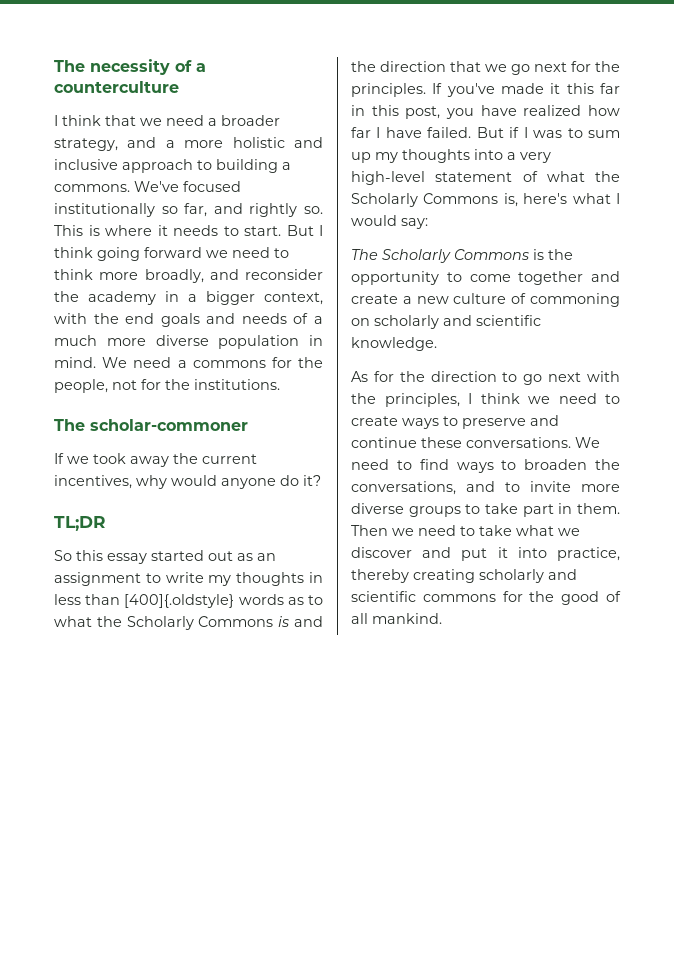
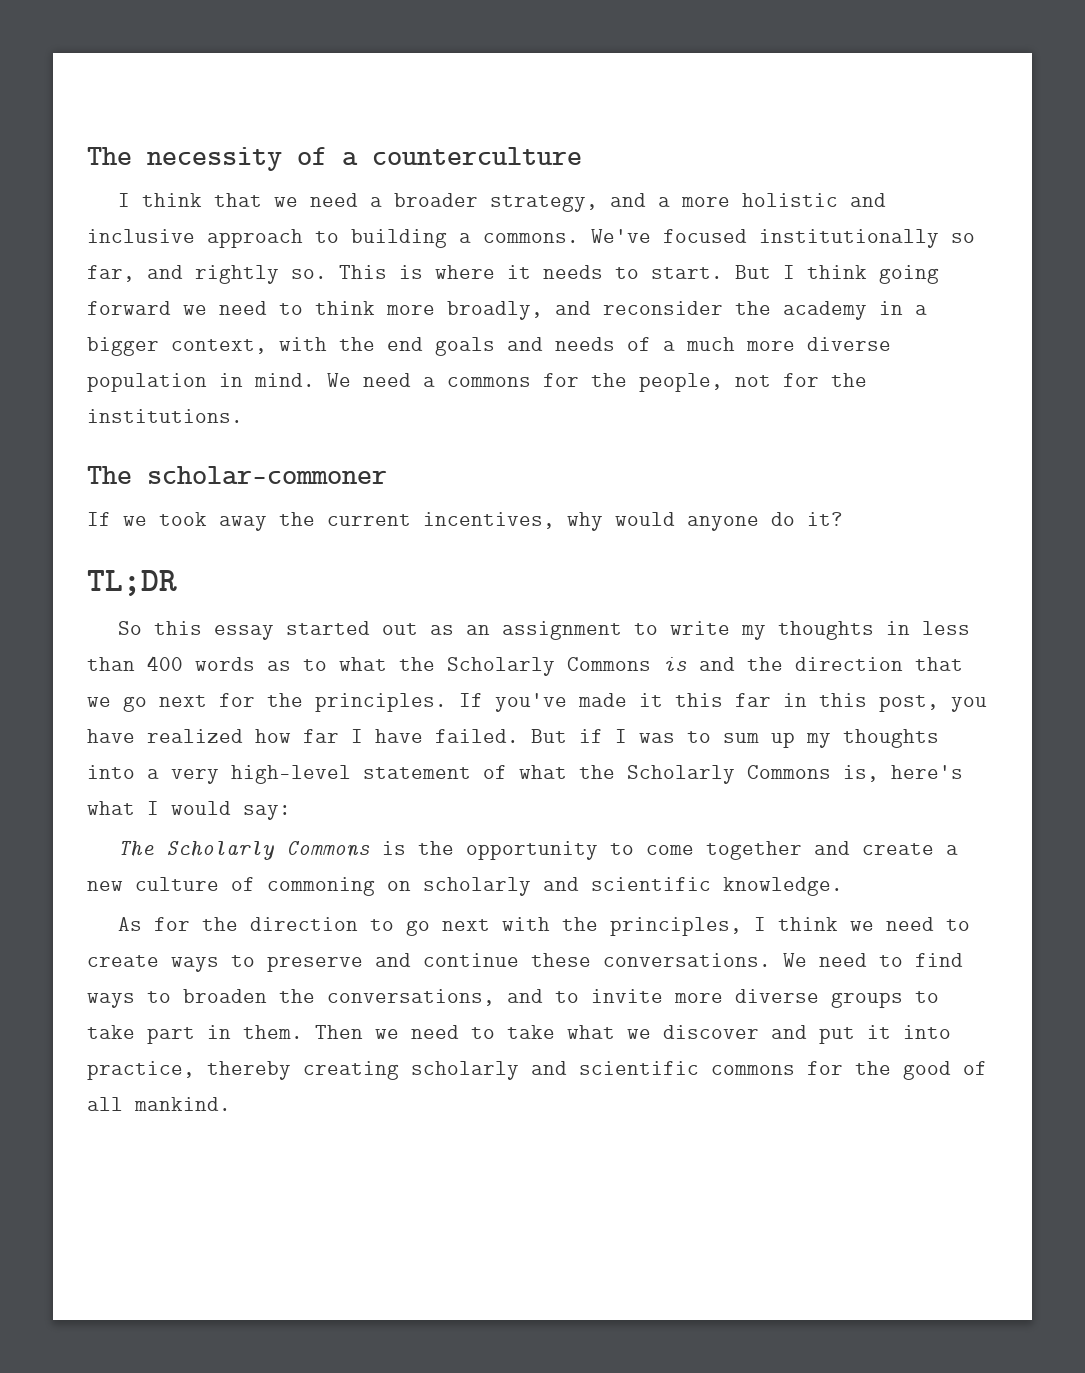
- So this essay started out as an assignment to write my thoughts in less than [400]{.oldstyle} words as to what the Scholarly Commons is and the direction that we go next for the principles.
+ So this essay started out as an assignment to write my thoughts in less than 400 words as to what the Scholarly Commons is and the direction that we go next for the principles.

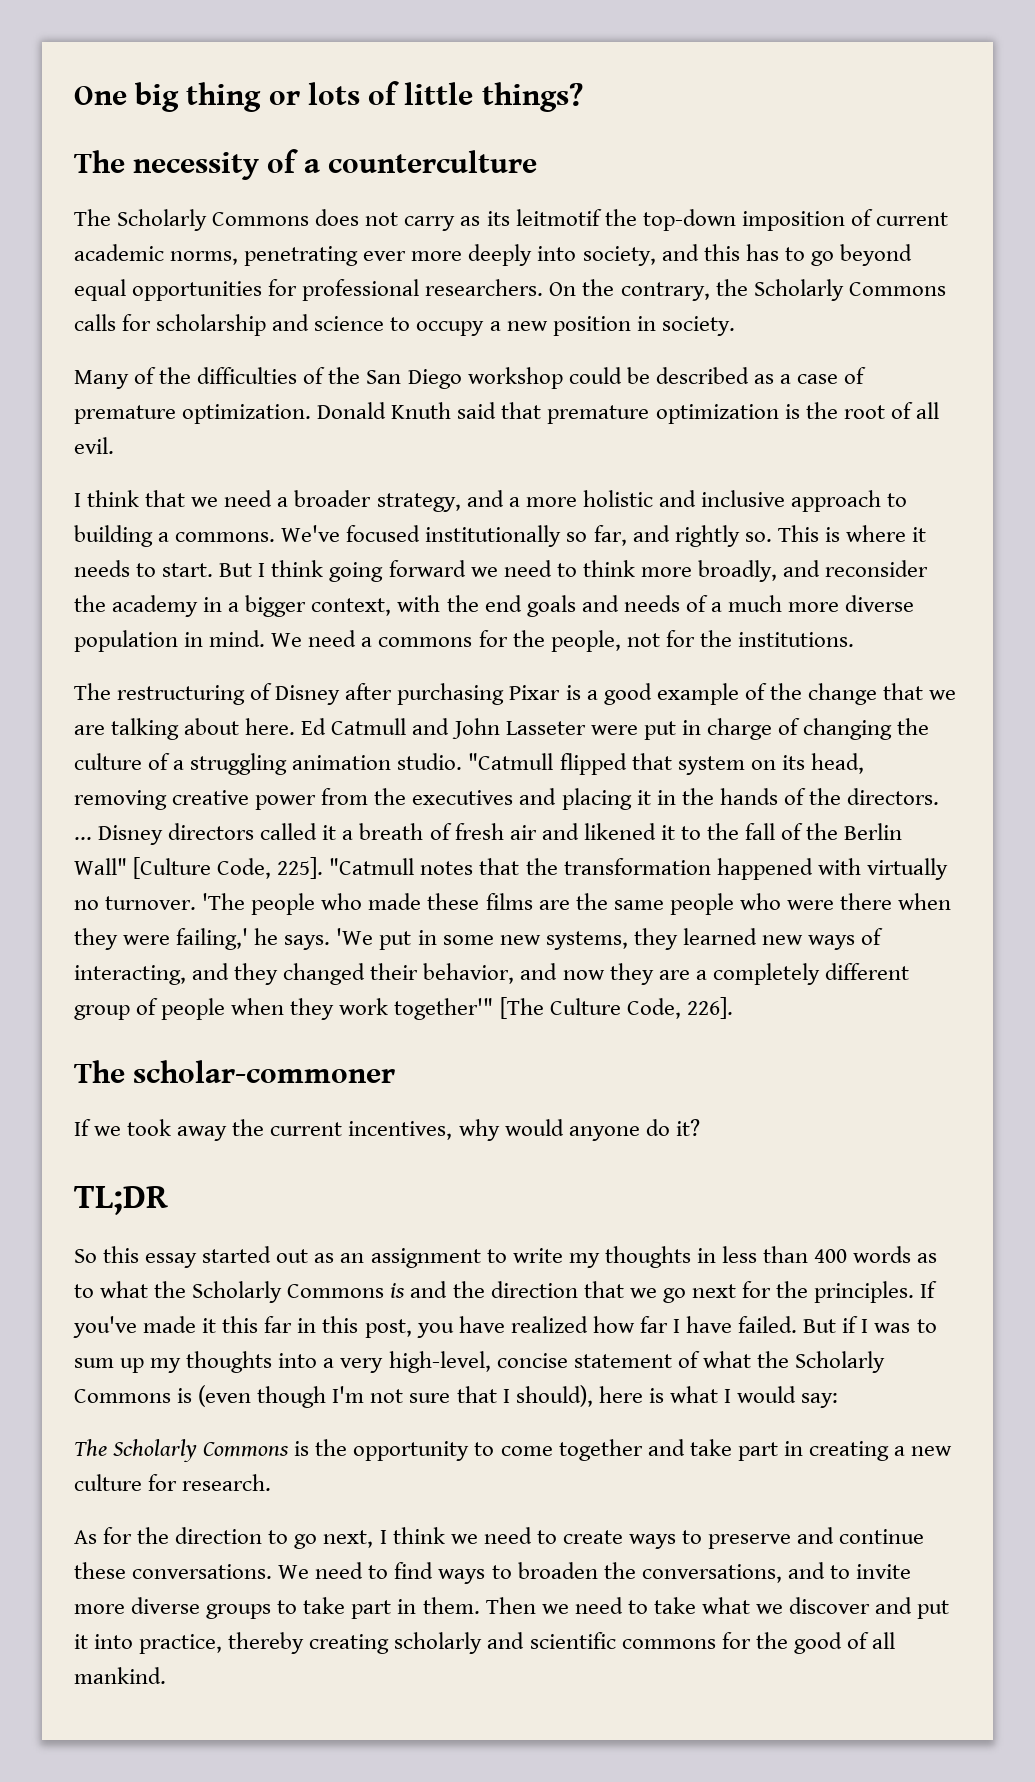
+ One big thing or lots of little things?
+ The Scholarly Commons does not carry as its leitmotif the top-down imposition of current academic norms, penetrating ever more deeply into society, and this has to go beyond equal opportunities for professional researchers. On the contrary, the Scholarly Commons calls for scholarship and science to occupy a new position in society.
+ Many of the difficulties of the San Diego workshop could be described as a case of premature optimization. Donald Knuth said that premature optimization is the root of all evil.
+ The restructuring of Disney after purchasing Pixar is a good example of the change that we are talking about here. Ed Catmull and John Lasseter were put in charge of changing the culture of a struggling animation studio. "Catmull flipped that system on its head, removing creative power from the executives and placing it in the hands of the directors. ... Disney directors called it a breath of fresh air and likened it to the fall of the Berlin Wall" [Culture Code, 225]. "Catmull notes that the transformation happened with virtually no turnover. 'The people who made these films are the same people who were there when they were failing,' he says. 'We put in some new systems, they learned new ways of interacting, and they changed their behavior, and now they are a completely different group of people when they work together'" [The Culture Code, 226].
- But if I was to sum up my thoughts into a very high-level statement of what the Scholarly Commons is, here's what I would say:
+ But if I was to sum up my thoughts into a very high-level, concise statement of what the Scholarly Commons is (even though I'm not sure that I should), here is what I would say:
- The Scholarly Commons is the opportunity to come together and create a new culture of commoning on scholarly and scientific knowledge.
+ The Scholarly Commons is the opportunity to come together and take part in creating a new culture for research.
- As for the direction to go next with the principles, I think we need to create ways to preserve and continue these conversations.
+ As for the direction to go next, I think we need to create ways to preserve and continue these conversations.

